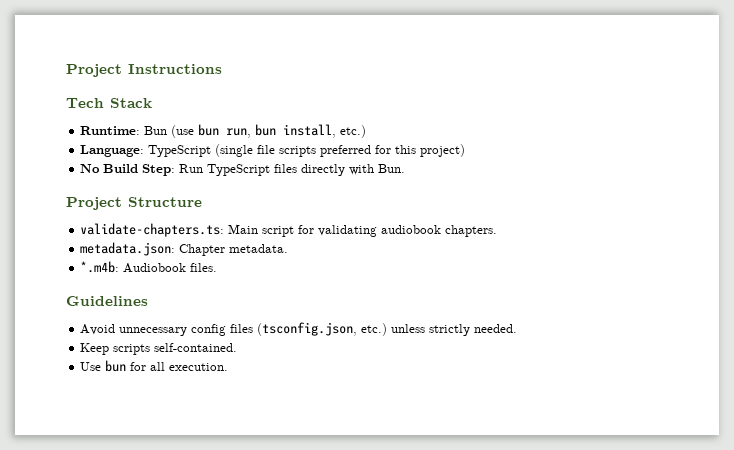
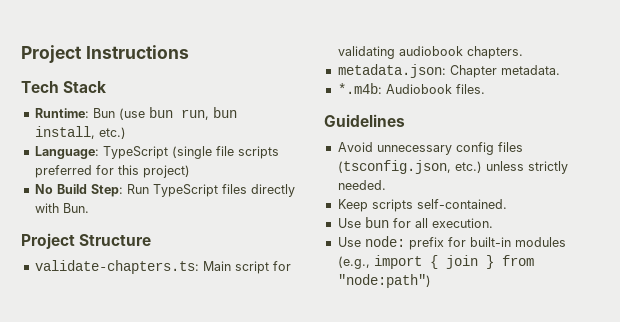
+ Use node: prefix for built-in modules (e.g., import { join } from "node:path")

